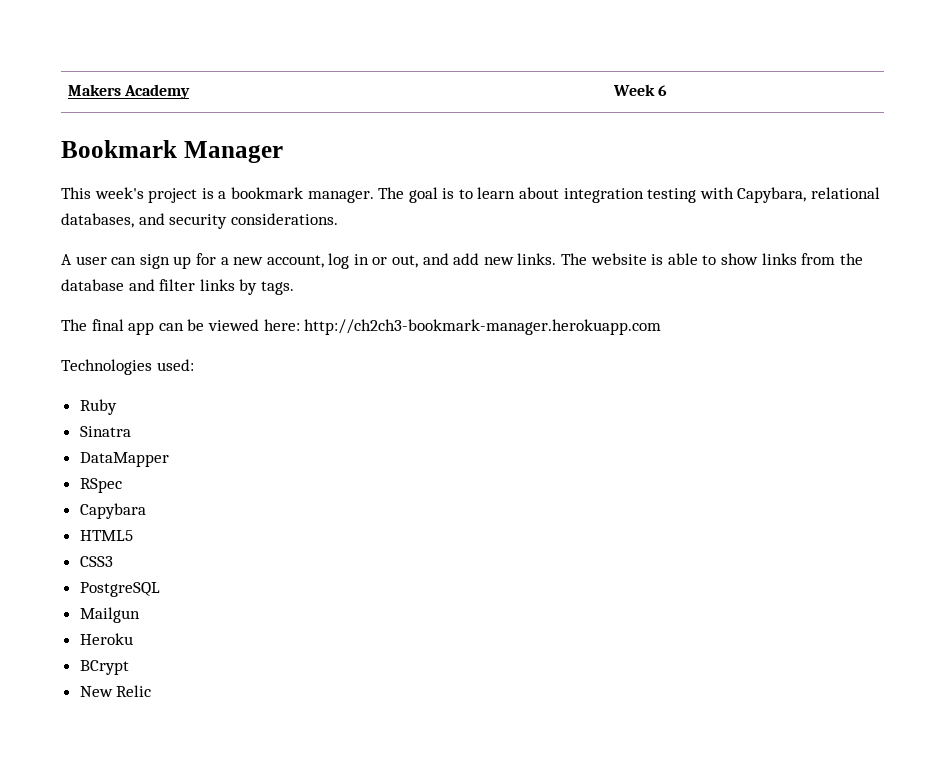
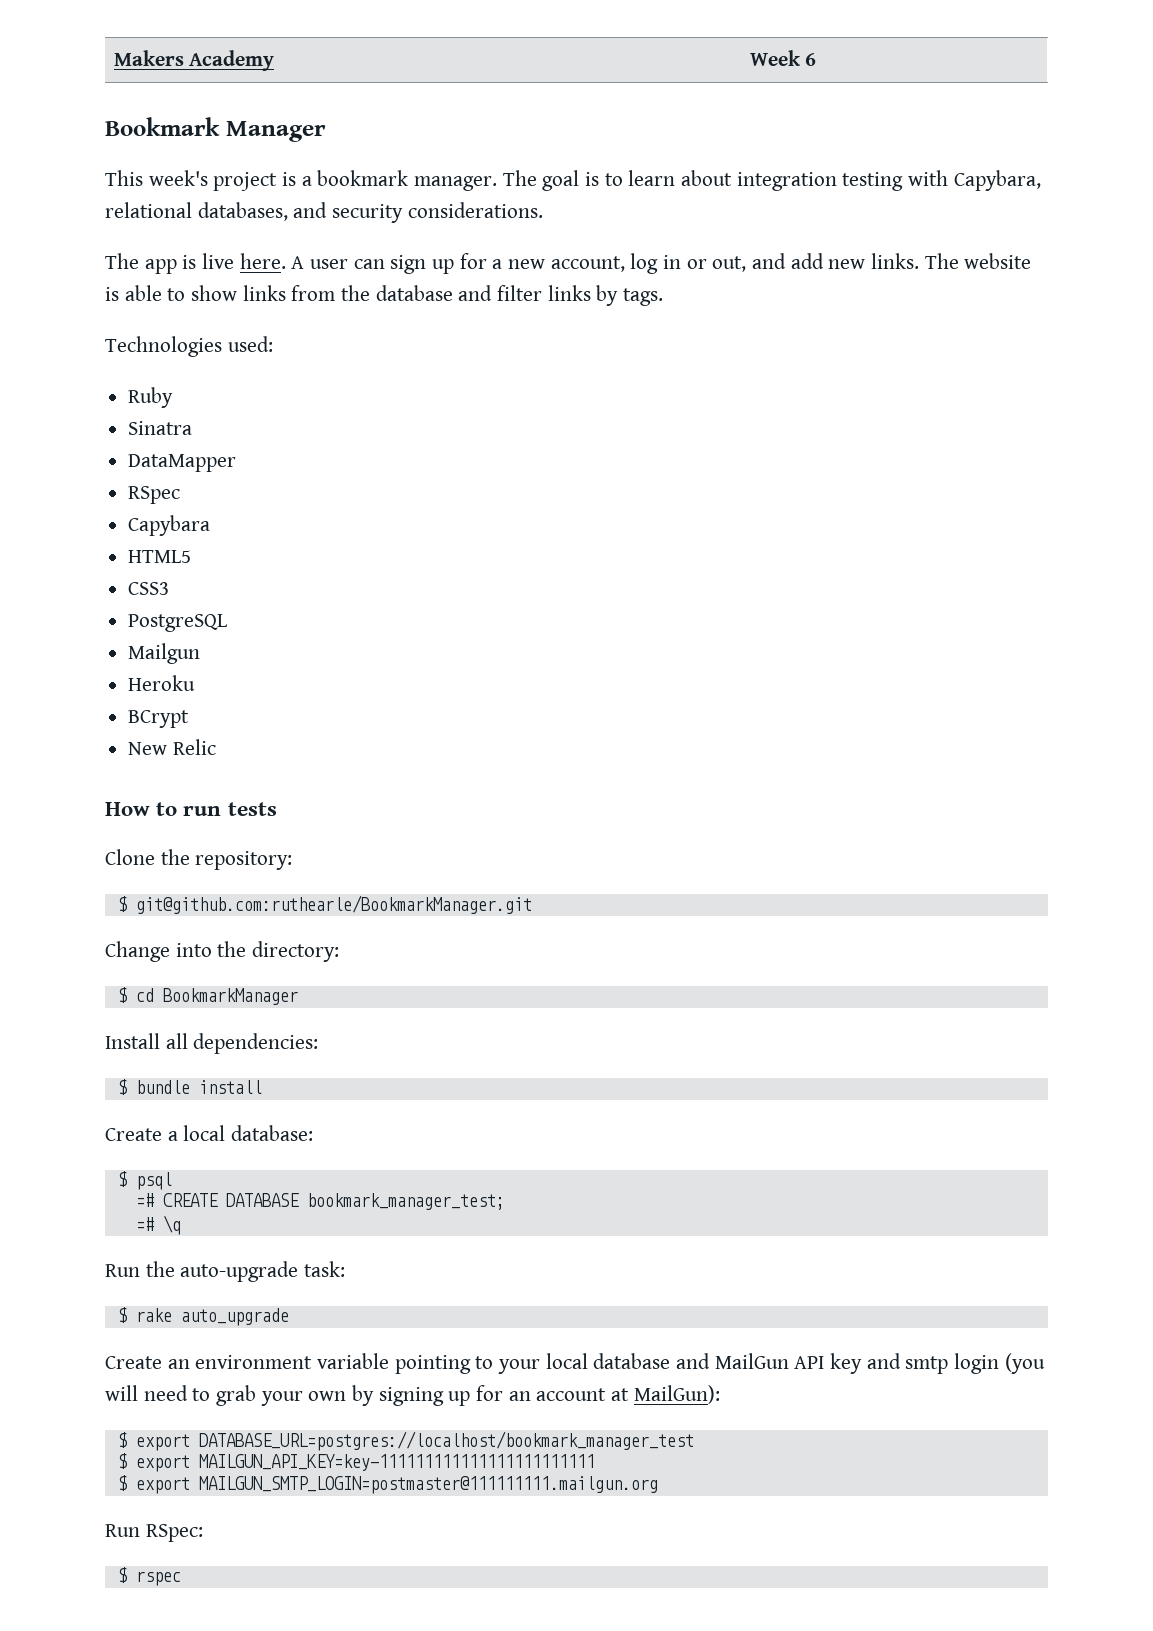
+ The app is live here.
- The final app can be viewed here: http://ch2ch3-bookmark-manager.herokuapp.com
+ How to run tests
+ Clone the repository:
+ $ git@github.com:ruthearle/BookmarkManager.git
+ Change into the directory:
+ $ cd BookmarkManager
+ Install all dependencies:
+ $ bundle install
+ Create a local database:
+ $ psql
+ =# CREATE DATABASE bookmark_manager_test;
+ =# \q
+ Run the auto-upgrade task:
+ $ rake auto_upgrade
+ Create an environment variable pointing to your local database and MailGun API key and smtp login (you will need to grab your own by signing up for an account at MailGun):
+ $ export DATABASE_URL=postgres://localhost/bookmark_manager_test
+ $ export MAILGUN_API_KEY=key-111111111111111111111111
+ $ export MAILGUN_SMTP_LOGIN=postmaster@111111111.mailgun.org
+ Run RSpec:
+ $ rspec

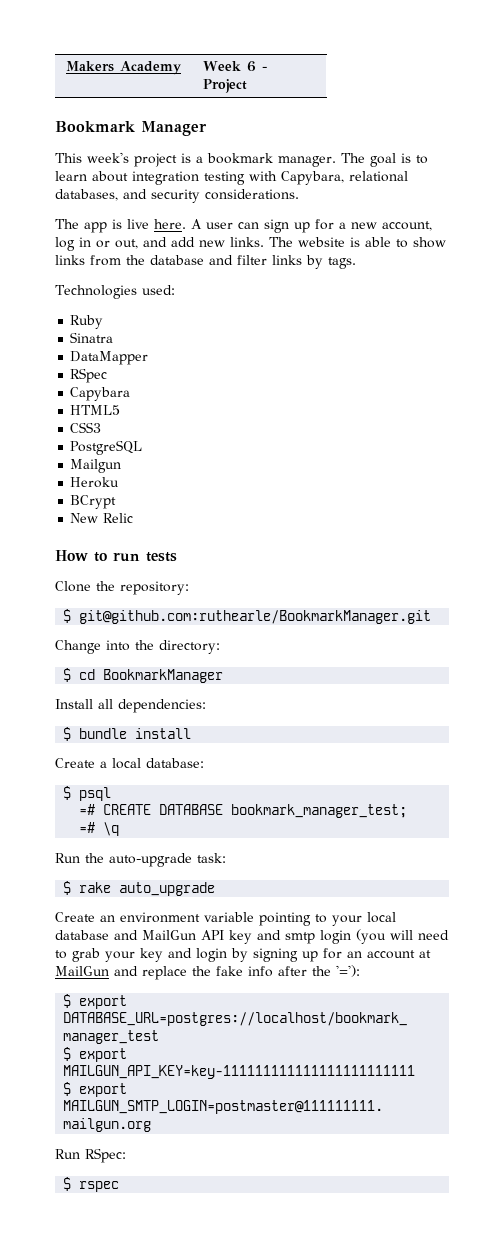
- Makers Academy | Week 6
+ Makers Academy | Week 6 - Project
- Create an environment variable pointing to your local database and MailGun API key and smtp login (you will need to grab your own by signing up for an account at MailGun):
+ Create an environment variable pointing to your local database and MailGun API key and smtp login (you will need to grab your key and login by signing up for an account at MailGun and replace the fake info after the '='):

